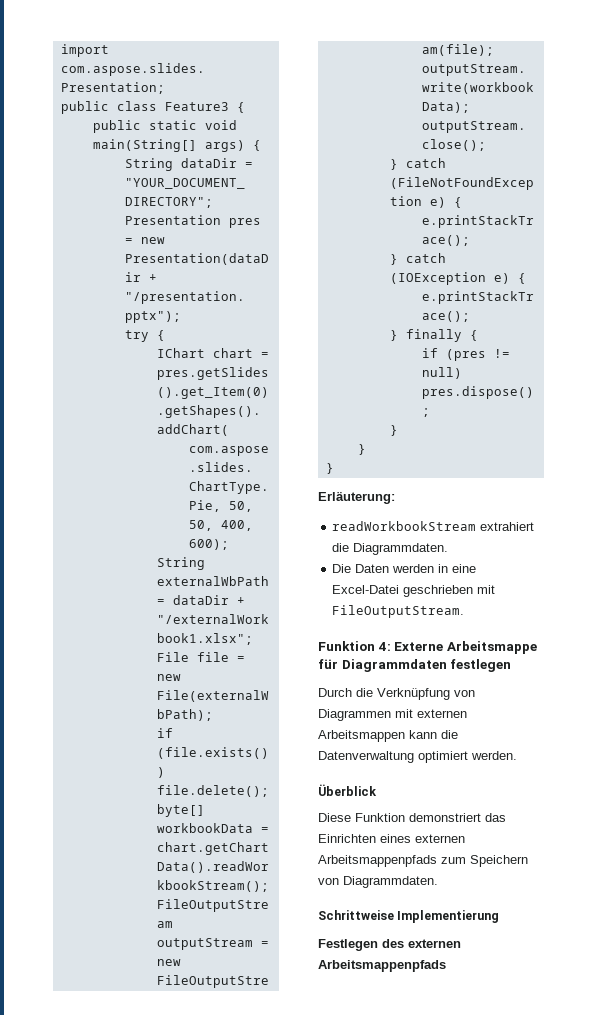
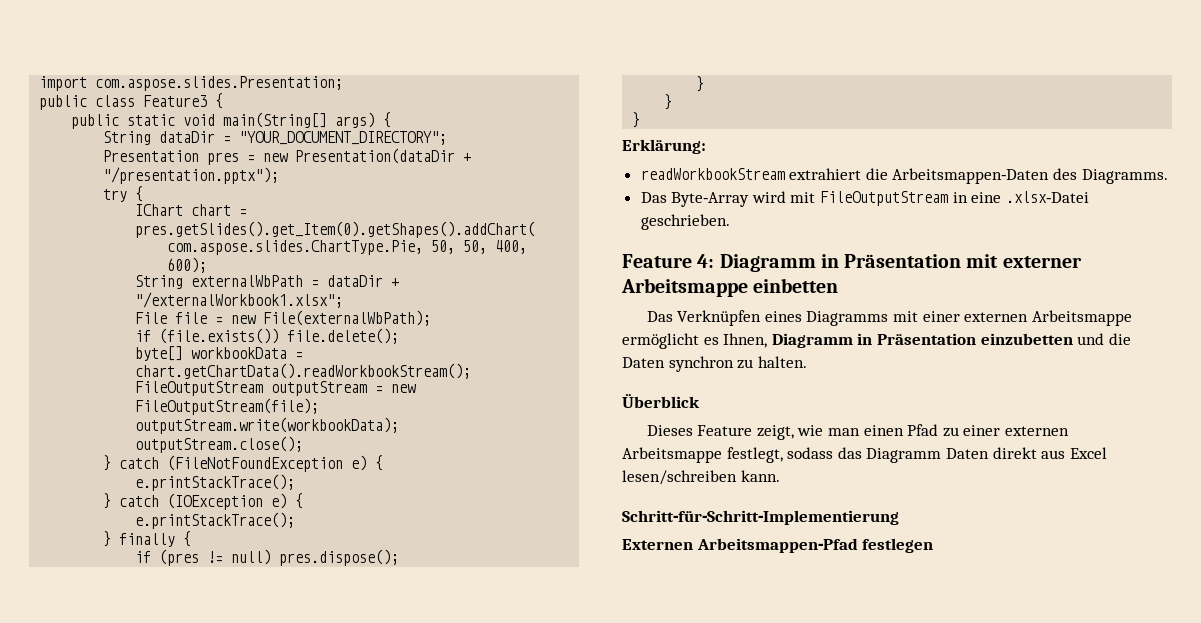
- Erläuterung:
+ Erklärung:
- readWorkbookStream extrahiert die Diagrammdaten.
- Die Daten werden in eine Excel-Datei geschrieben mit FileOutputStream.
- Funktion 4: Externe Arbeitsmappe für Diagrammdaten festlegen
- Durch die Verknüpfung von Diagrammen mit externen Arbeitsmappen kann die Datenverwaltung optimiert werden.
+ readWorkbookStream extrahiert die Arbeitsmappen‑Daten des Diagramms.
+ Das Byte‑Array wird mit FileOutputStream in eine .xlsx‑Datei geschrieben.
+ Feature 4: Diagramm in Präsentation mit externer Arbeitsmappe einbetten
+ Das Verknüpfen eines Diagramms mit einer externen Arbeitsmappe ermöglicht es Ihnen, Diagramm in Präsentation einzubetten und die Daten synchron zu halten.
  Überblick
- Diese Funktion demonstriert das Einrichten eines externen Arbeitsmappenpfads zum Speichern von Diagrammdaten.
- Schrittweise Implementierung
- Festlegen des externen Arbeitsmappenpfads
+ Dieses Feature zeigt, wie man einen Pfad zu einer externen Arbeitsmappe festlegt, sodass das Diagramm Daten direkt aus Excel lesen/schreiben kann.
+ Schritt‑für‑Schritt‑Implementierung
+ Externen Arbeitsmappen‑Pfad festlegen

